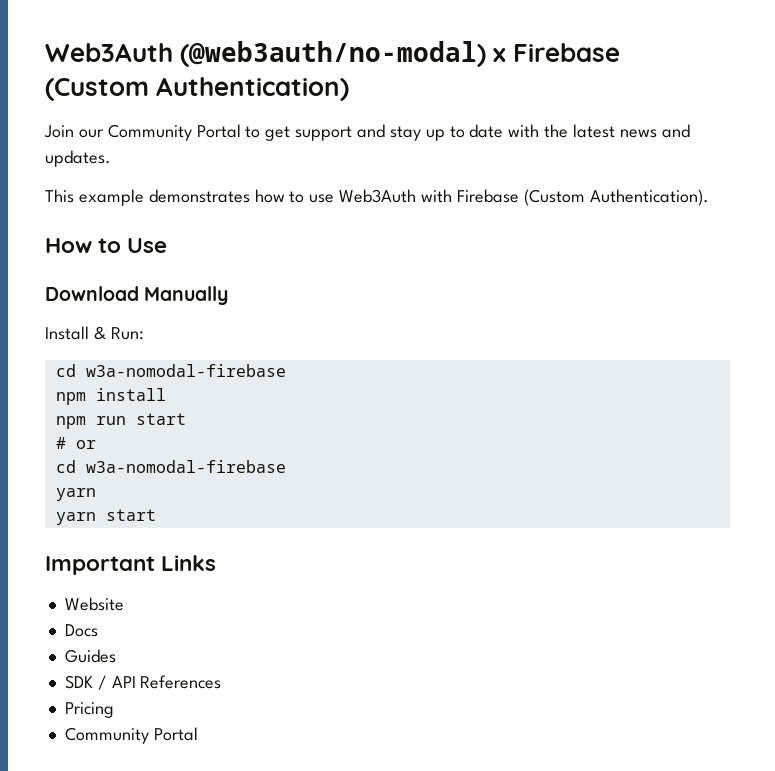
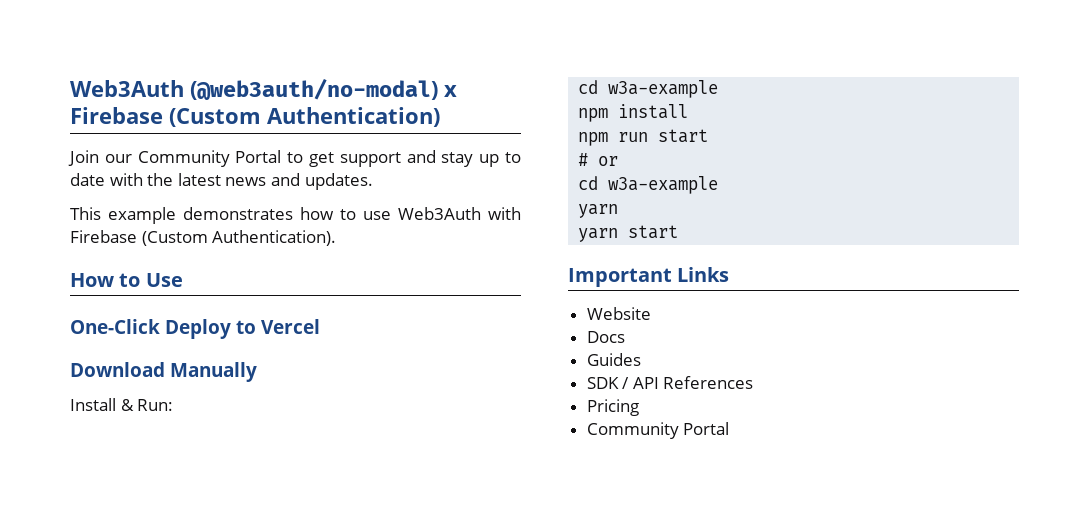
+ One-Click Deploy to Vercel
  Install & Run:
- cd w3a-nomodal-firebase
+ cd w3a-example
  # or
- cd w3a-nomodal-firebase
+ cd w3a-example

